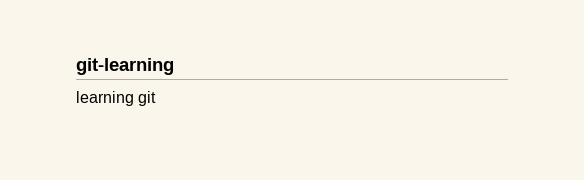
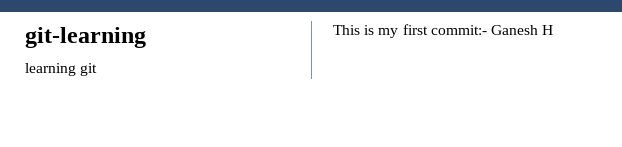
+ This is my first commit:- Ganesh H

